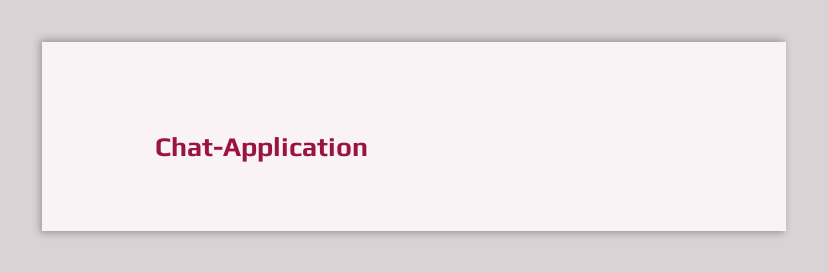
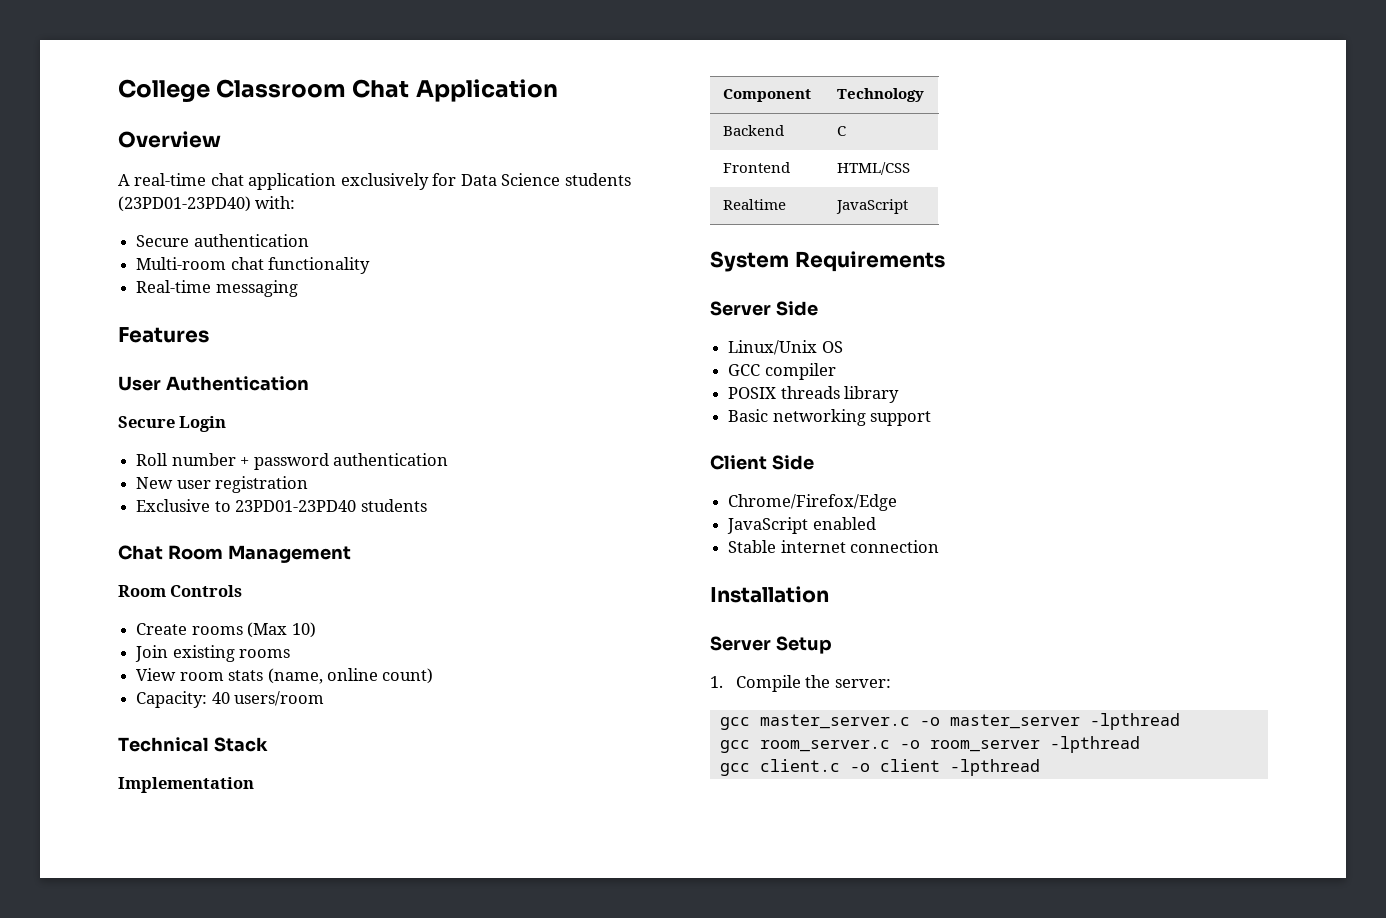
- Chat-Application
+ College Classroom Chat Application
+ Overview
+ A real-time chat application exclusively for Data Science students (23PD01-23PD40) with:
+ Secure authentication
+ Multi-room chat functionality
+ Real-time messaging
+ Features
+ User Authentication
+ Secure Login
+ Roll number + password authentication
+ New user registration
+ Exclusive to 23PD01-23PD40 students
+ Chat Room Management
+ Room Controls
+ Create rooms (Max 10)
+ Join existing rooms
+ View room stats (name, online count)
+ Capacity: 40 users/room
+ Technical Stack
+ Implementation
+ Component | Technology
+ Backend | C
+ Frontend | HTML/CSS
+ Realtime | JavaScript
+ System Requirements
+ Server Side
+ Linux/Unix OS
+ GCC compiler
+ POSIX threads library
+ Basic networking support
+ Client Side
+ Chrome/Firefox/Edge
+ JavaScript enabled
+ Stable internet connection
+ Installation
+ Server Setup
+ 1. Compile the server:
+ gcc master_server.c -o master_server -lpthread
+ gcc room_server.c -o room_server -lpthread
+ gcc client.c -o client -lpthread

